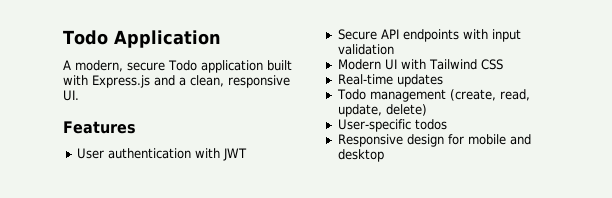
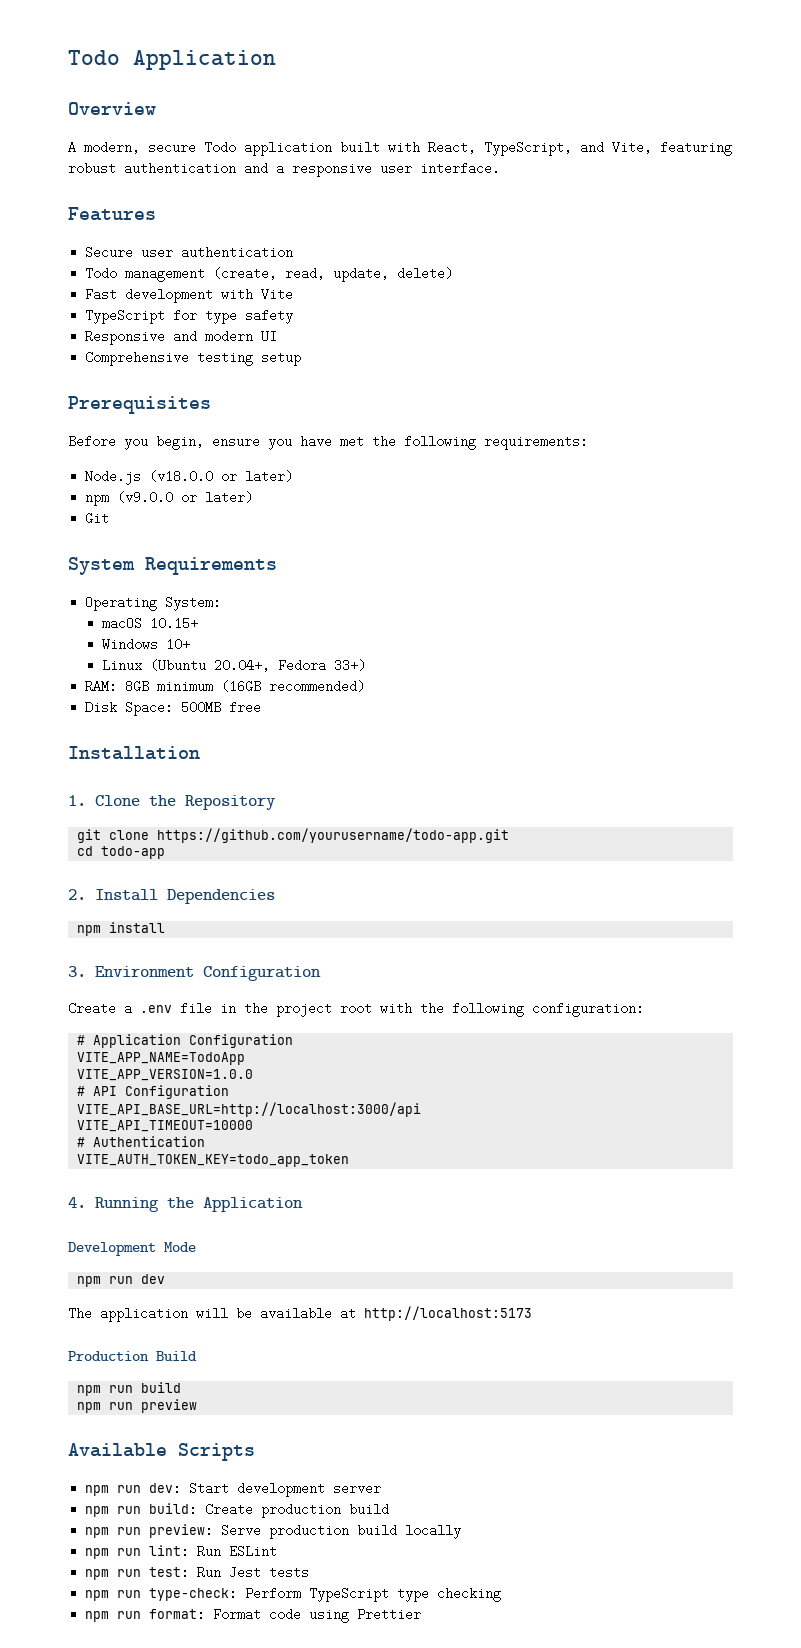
+ Overview
- A modern, secure Todo application built with Express.js and a clean, responsive UI.
+ A modern, secure Todo application built with React, TypeScript, and Vite, featuring robust authentication and a responsive user interface.
- User authentication with JWT
- Secure API endpoints with input validation
- Modern UI with Tailwind CSS
- Real-time updates
+ Secure user authentication
- User-specific todos
- Responsive design for mobile and desktop
+ Fast development with Vite
+ TypeScript for type safety
+ Responsive and modern UI
+ Comprehensive testing setup
+ Prerequisites
+ Before you begin, ensure you have met the following requirements:
+ Node.js (v18.0.0 or later)
+ npm (v9.0.0 or later)
+ Git
+ System Requirements
+ Operating System:
+ macOS 10.15+
+ Windows 10+
+ Linux (Ubuntu 20.04+, Fedora 33+)
+ RAM: 8GB minimum (16GB recommended)
+ Disk Space: 500MB free
+ Installation
+ 1. Clone the Repository
+ git clone https://github.com/yourusername/todo-app.git
+ cd todo-app
+ 2. Install Dependencies
+ npm install
+ 3. Environment Configuration
+ Create a .env file in the project root with the following configuration:
+ # Application Configuration
+ VITE_APP_NAME=TodoApp
+ VITE_APP_VERSION=1.0.0
+ # API Configuration
+ VITE_API_BASE_URL=http://localhost:3000/api
+ VITE_API_TIMEOUT=10000
+ # Authentication
+ VITE_AUTH_TOKEN_KEY=todo_app_token
+ 4. Running the Application
+ Development Mode
+ npm run dev
+ The application will be available at http://localhost:5173
+ Production Build
+ npm run build
+ npm run preview
+ Available Scripts
+ npm run dev: Start development server
+ npm run build: Create production build
+ npm run preview: Serve production build locally
+ npm run lint: Run ESLint
+ npm run test: Run Jest tests
+ npm run type-check: Perform TypeScript type checking
+ npm run format: Format code using Prettier

